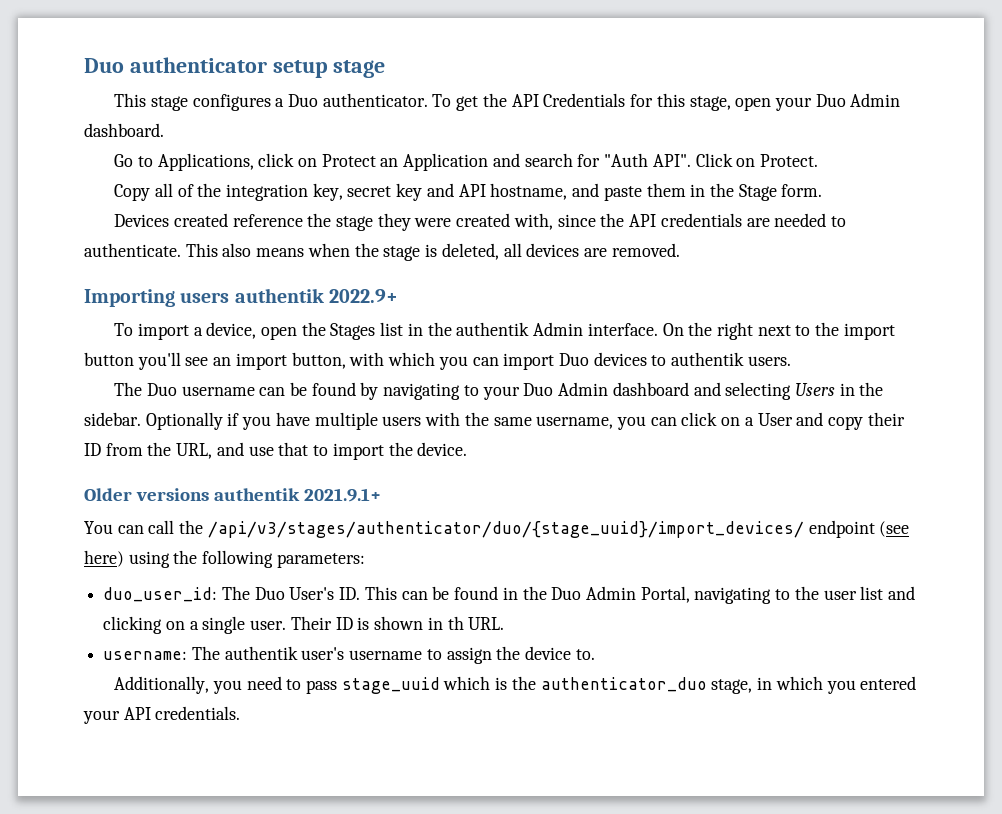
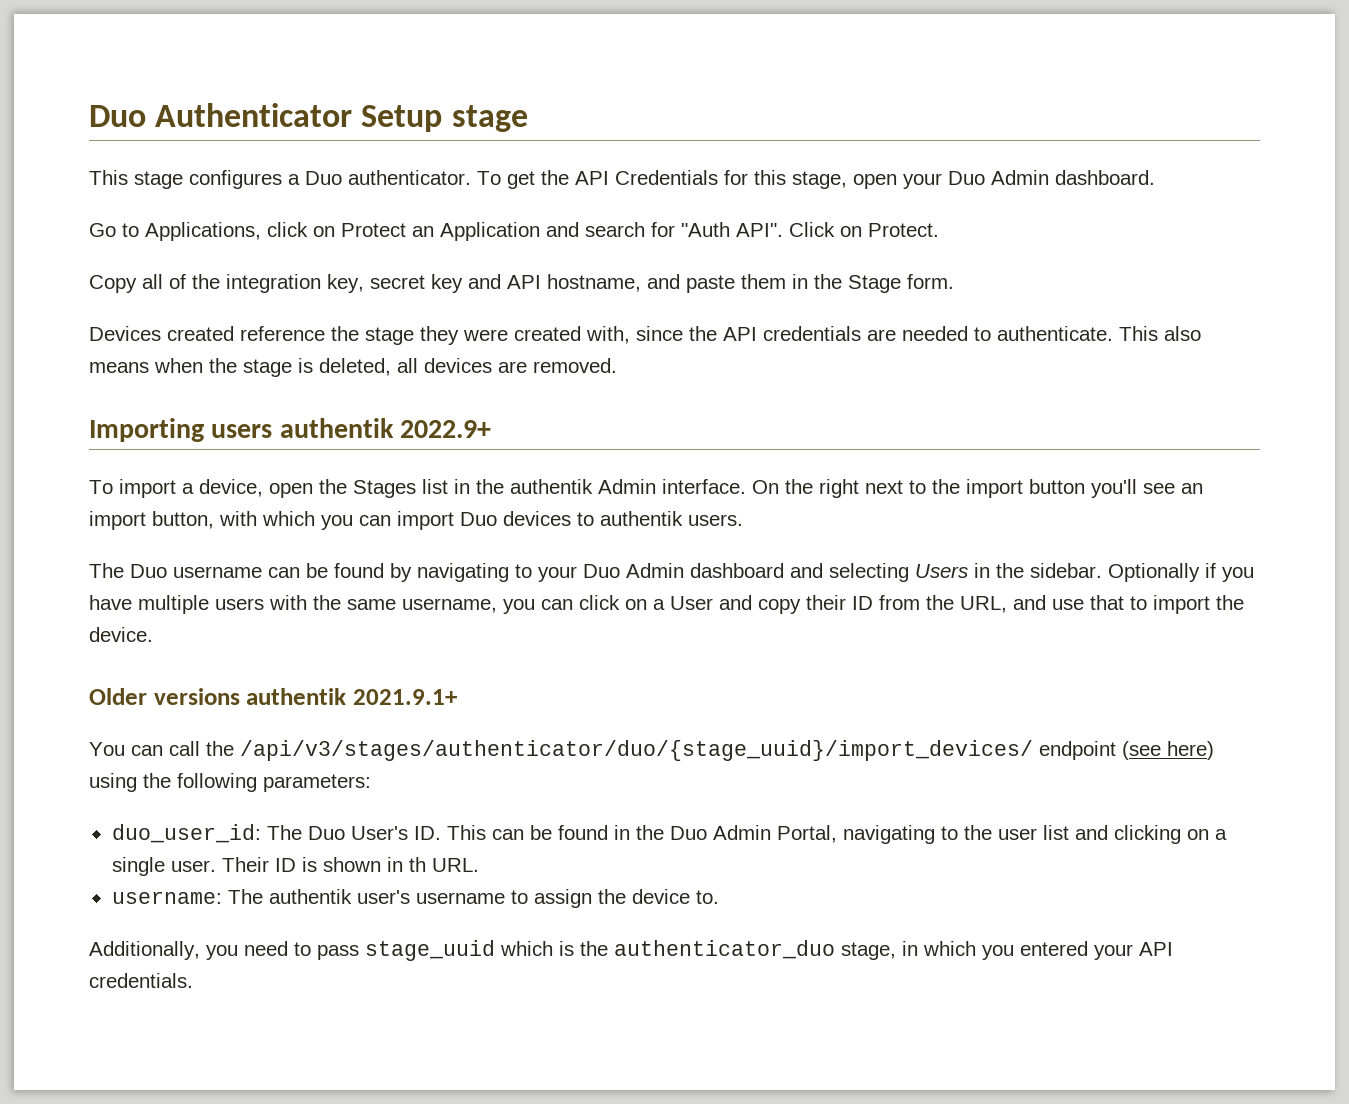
- Duo authenticator setup stage
+ Duo Authenticator Setup stage

